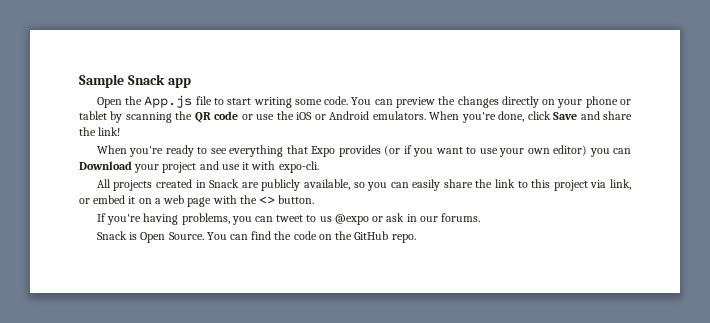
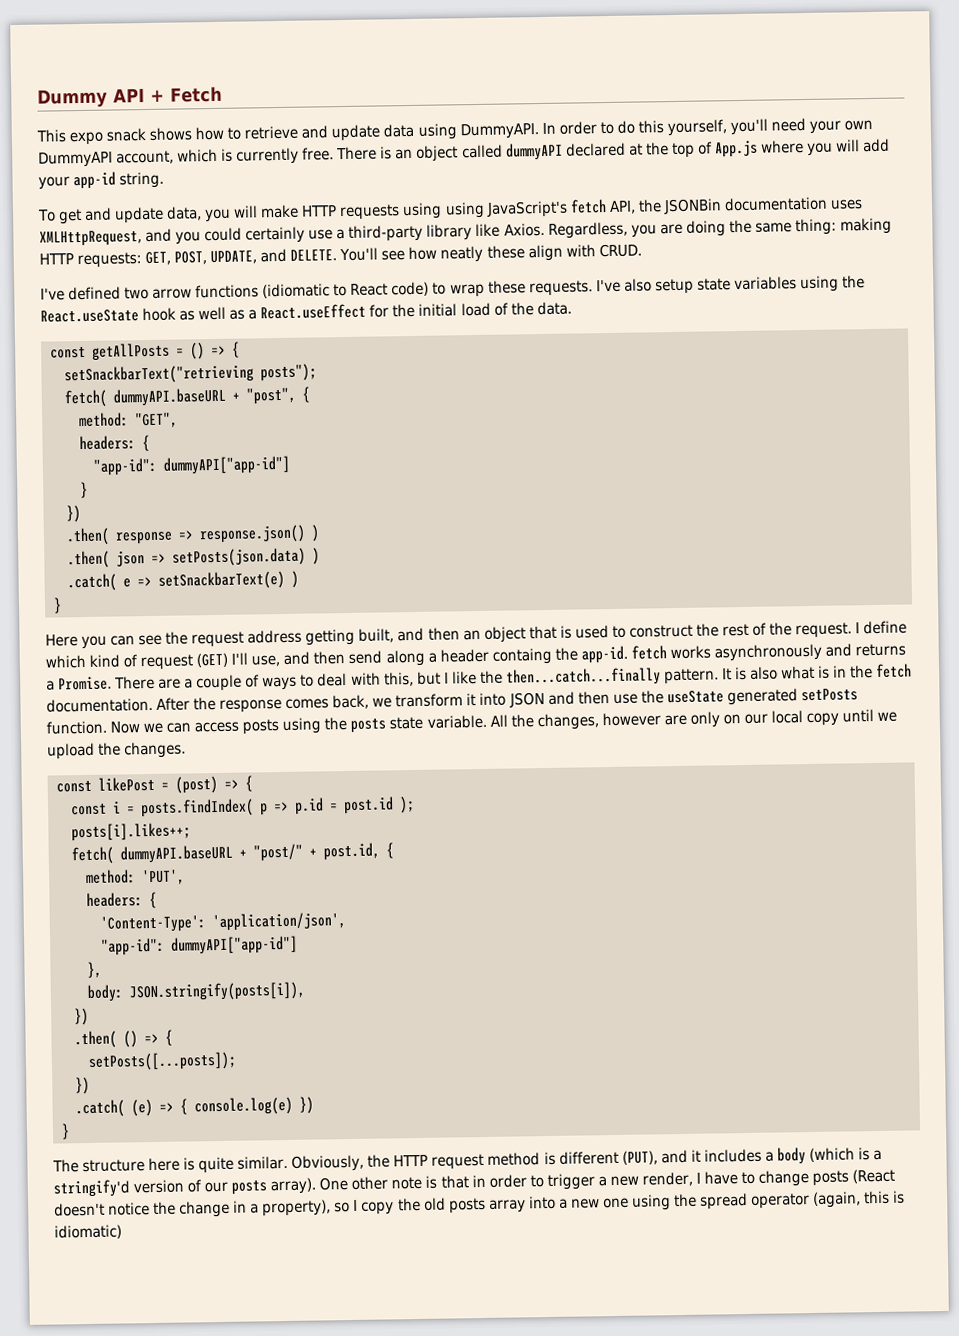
- Sample Snack app
- Open the App.js file to start writing some code. You can preview the changes directly on your phone or tablet by scanning the QR code or use the iOS or Android emulators. When you're done, click Save and share the link!
- When you're ready to see everything that Expo provides (or if you want to use your own editor) you can Download your project and use it with expo-cli.
- All projects created in Snack are publicly available, so you can easily share the link to this project via link, or embed it on a web page with the <> button.
- If you're having problems, you can tweet to us @expo or ask in our forums.
- Snack is Open Source. You can find the code on the GitHub repo.
+ Dummy API + Fetch
+ This expo snack shows how to retrieve and update data using DummyAPI. In order to do this yourself, you'll need your own DummyAPI account, which is currently free. There is an object called dummyAPI declared at the top of App.js where you will add your app-id string.
+ To get and update data, you will make HTTP requests using using JavaScript's fetch API, the JSONBin documentation uses XMLHttpRequest, and you could certainly use a third-party library like Axios. Regardless, you are doing the same thing: making HTTP requests: GET, POST, UPDATE, and DELETE. You'll see how neatly these align with CRUD.
+ I've defined two arrow functions (idiomatic to React code) to wrap these requests. I've also setup state variables using the React.useState hook as well as a React.useEffect for the initial load of the data.
+ const getAllPosts = () => {
+ setSnackbarText("retrieving posts");
+ fetch( dummyAPI.baseURL + "post", {
+ method: "GET",
+ headers: {
+ "app-id": dummyAPI["app-id"]
+ }
+ })
+ .then( response => response.json() )
+ .then( json => setPosts(json.data) )
+ .catch( e => setSnackbarText(e) )
+ }
+ Here you can see the request address getting built, and then an object that is used to construct the rest of the request. I define which kind of request (GET) I'll use, and then send along a header containg the app-id. fetch works asynchronously and returns a Promise. There are a couple of ways to deal with this, but I like the then...catch...finally pattern. It is also what is in the fetch documentation. After the response comes back, we transform it into JSON and then use the useState generated setPosts function. Now we can access posts using the posts state variable. All the changes, however are only on our local copy until we upload the changes.
+ const likePost = (post) => {
+ const i = posts.findIndex( p => p.id = post.id );
+ posts[i].likes++;
+ fetch( dummyAPI.baseURL + "post/" + post.id, {
+ method: 'PUT',
+ headers: {
+ 'Content-Type': 'application/json',
+ "app-id": dummyAPI["app-id"]
+ },
+ body: JSON.stringify(posts[i]),
+ })
+ .then( () => {
+ setPosts([...posts]);
+ })
+ .catch( (e) => { console.log(e) })
+ }
+ The structure here is quite similar. Obviously, the HTTP request method is different (PUT), and it includes a body (which is a stringify'd version of our posts array). One other note is that in order to trigger a new render, I have to change posts (React doesn't notice the change in a property), so I copy the old posts array into a new one using the spread operator (again, this is idiomatic)

